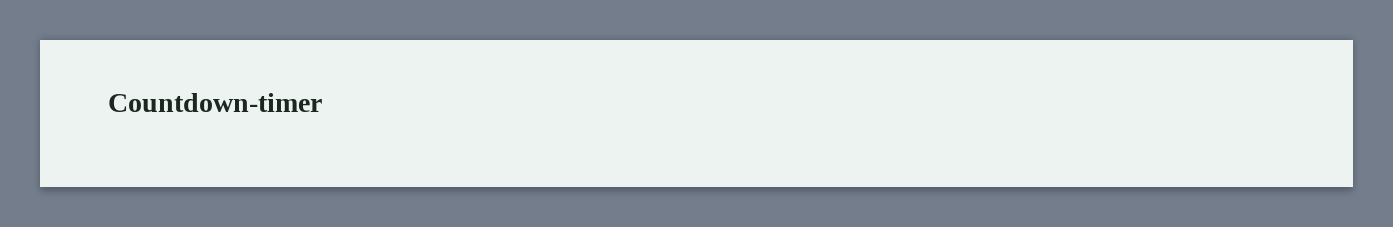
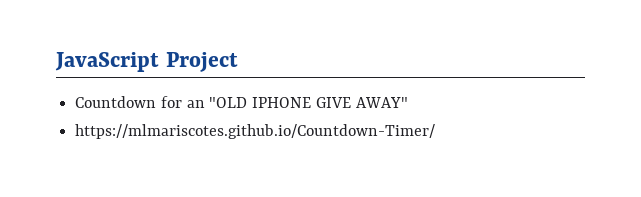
- Countdown-timer
+ JavaScript Project
+ Countdown for an "OLD IPHONE GIVE AWAY"
+ https://mlmariscotes.github.io/Countdown-Timer/

